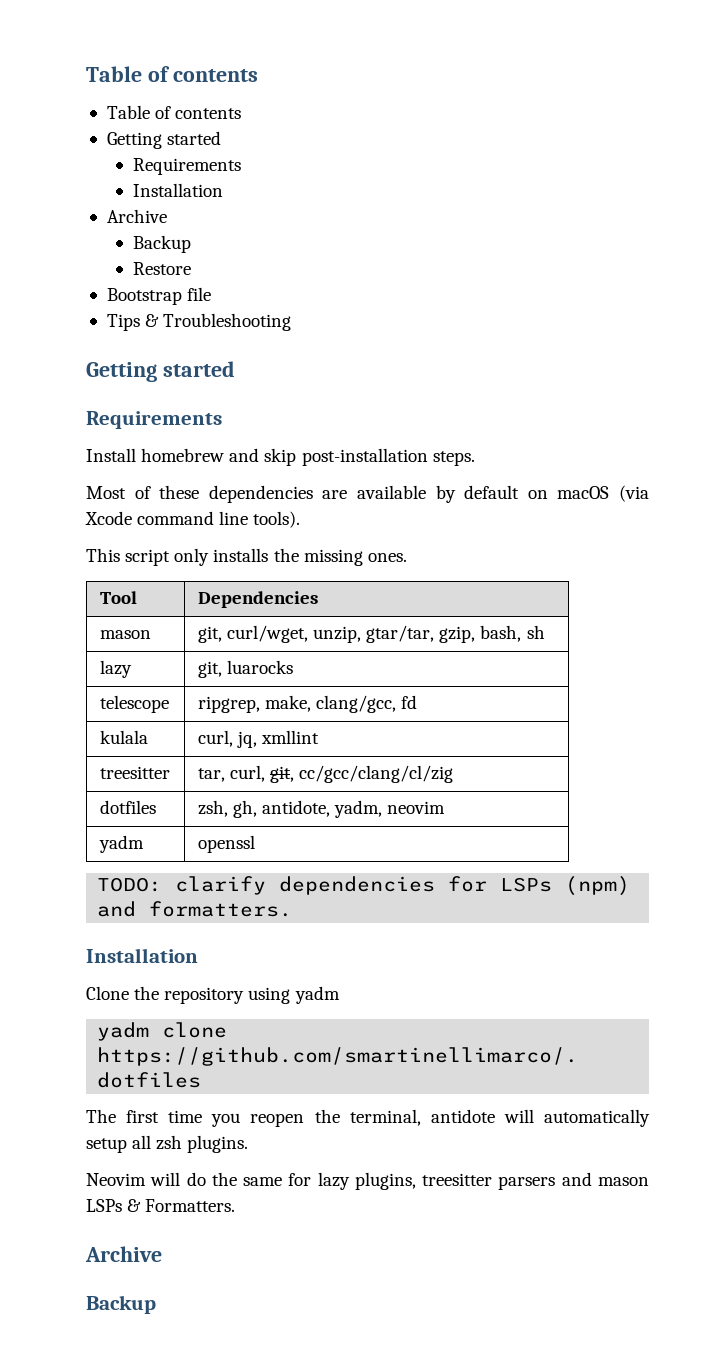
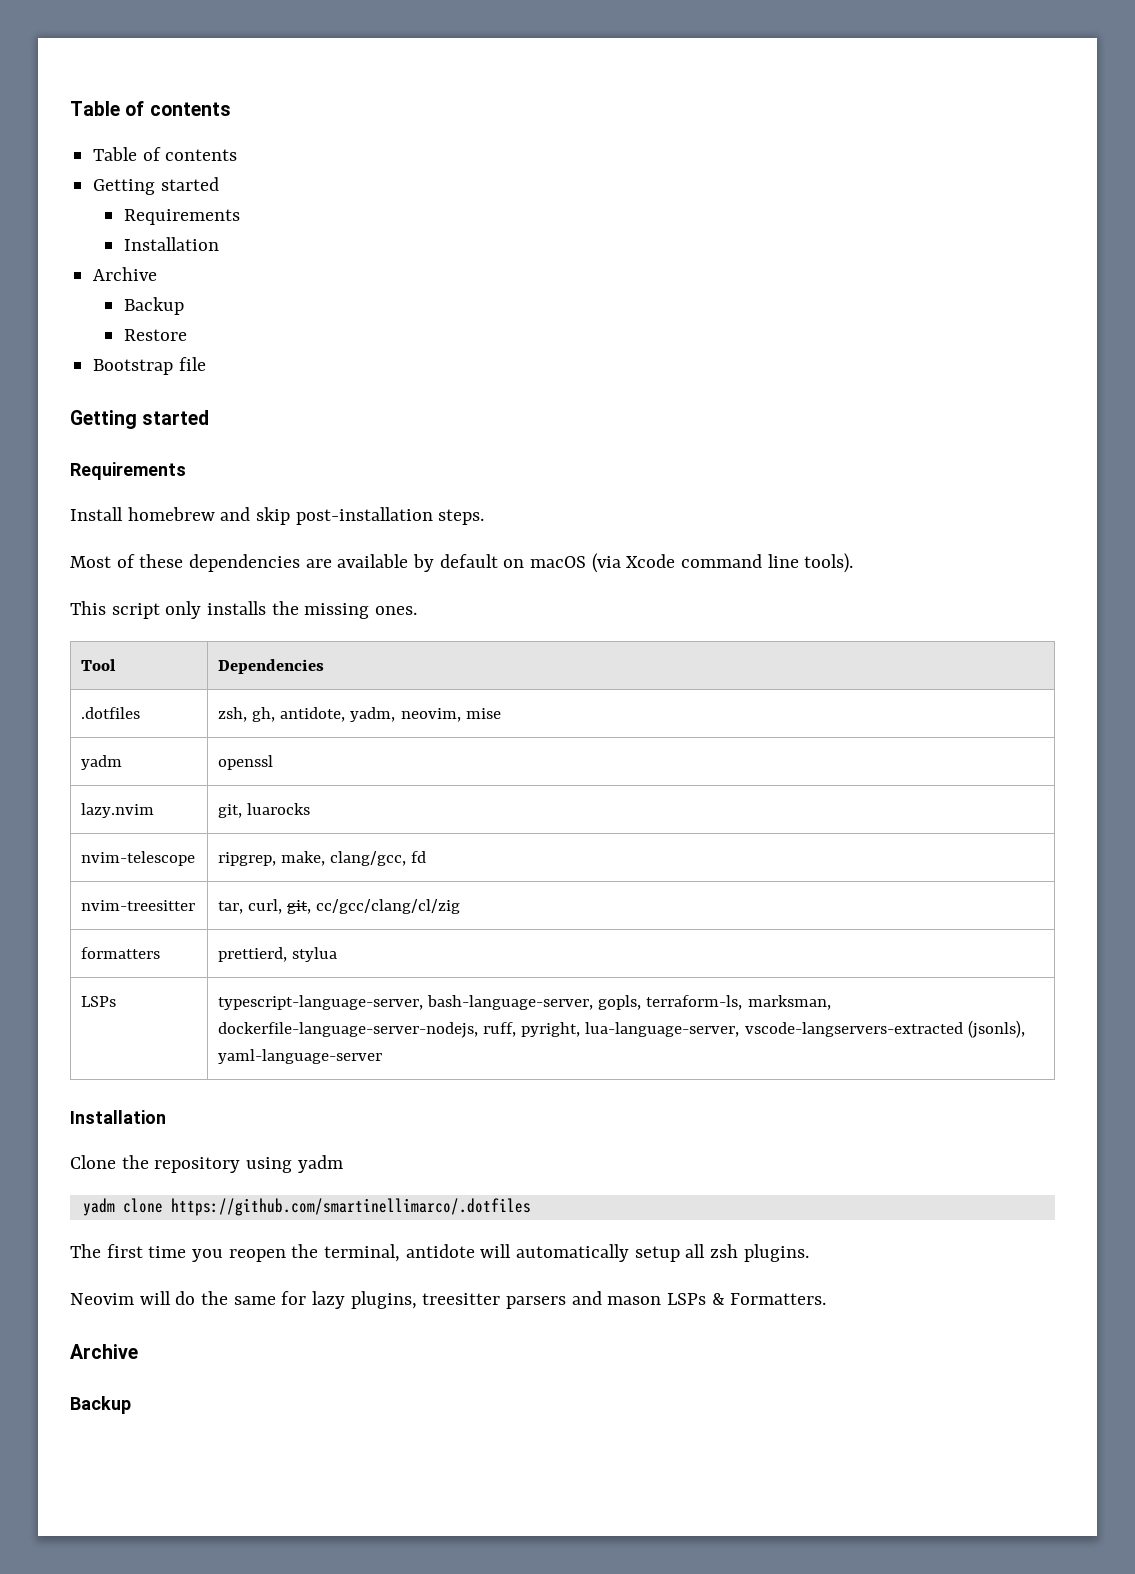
- Tips & Troubleshooting
- mason | git, curl/wget, unzip, gtar/tar, gzip, bash, sh
- lazy | git, luarocks
+ .dotfiles | zsh, gh, antidote, yadm, neovim, mise
+ yadm | openssl
+ lazy.nvim | git, luarocks
- telescope | ripgrep, make, clang/gcc, fd
+ nvim-telescope | ripgrep, make, clang/gcc, fd
- kulala | curl, jq, xmllint
- treesitter | tar, curl, git, cc/gcc/clang/cl/zig
+ nvim-treesitter | tar, curl, git, cc/gcc/clang/cl/zig
- dotfiles | zsh, gh, antidote, yadm, neovim
- yadm | openssl
- TODO: clarify dependencies for LSPs (npm) and formatters.
+ formatters | prettierd, stylua
+ LSPs | typescript-language-server, bash-language-server, gopls, terraform-ls, marksman, dockerfile-language-server-nodejs, ruff, pyright, lua-language-server, vscode-langservers-extracted (jsonls), yaml-language-server

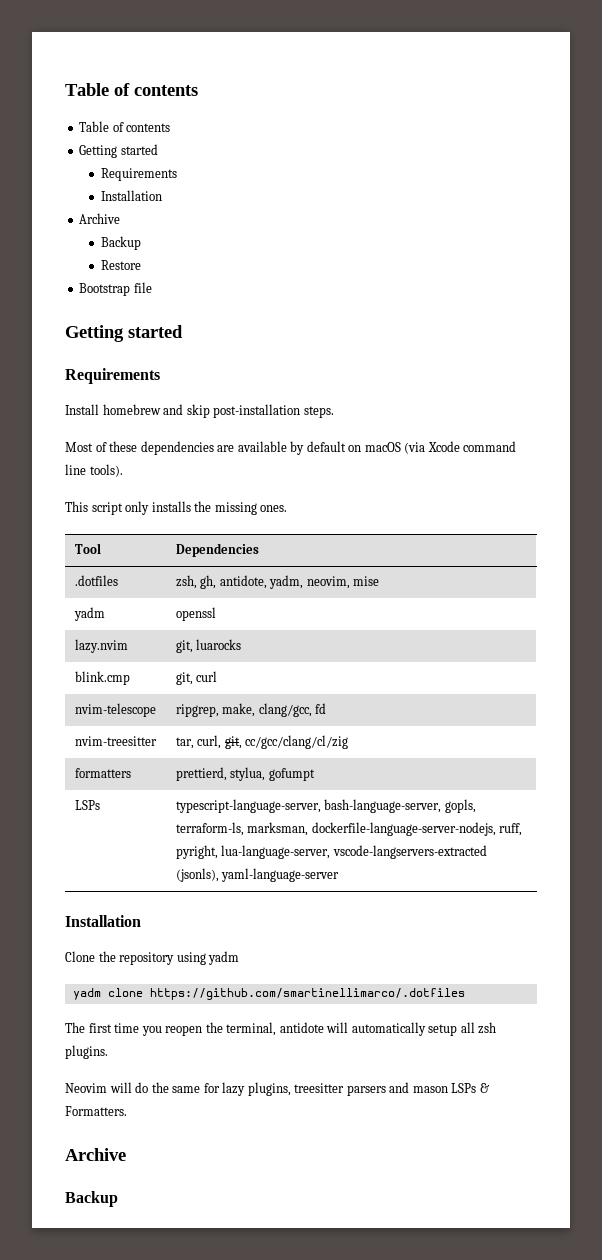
+ blink.cmp | git, curl
- formatters | prettierd, stylua
+ formatters | prettierd, stylua, gofumpt

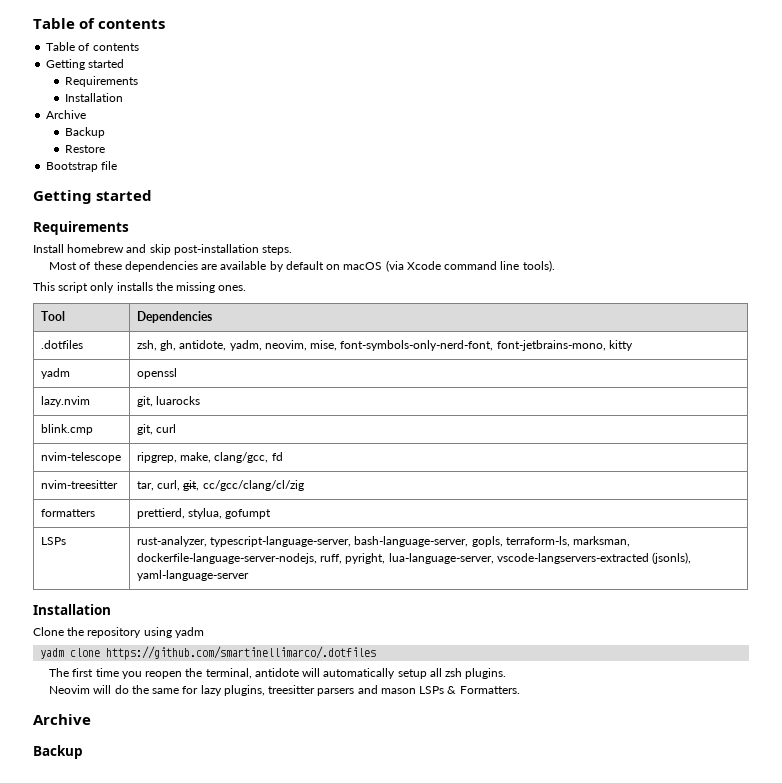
- .dotfiles | zsh, gh, antidote, yadm, neovim, mise
+ .dotfiles | zsh, gh, antidote, yadm, neovim, mise, font-symbols-only-nerd-font, font-jetbrains-mono, kitty
- LSPs | typescript-language-server, bash-language-server, gopls, terraform-ls, marksman, dockerfile-language-server-nodejs, ruff, pyright, lua-language-server, vscode-langservers-extracted (jsonls), yaml-language-server
+ LSPs | rust-analyzer, typescript-language-server, bash-language-server, gopls, terraform-ls, marksman, dockerfile-language-server-nodejs, ruff, pyright, lua-language-server, vscode-langservers-extracted (jsonls), yaml-language-server

